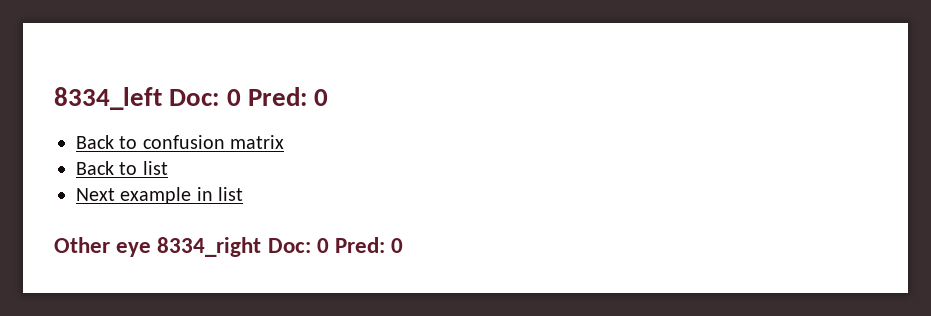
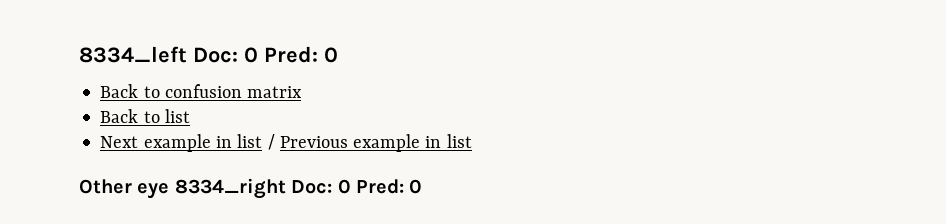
- Next example in list
+ Next example in list / Previous example in list

